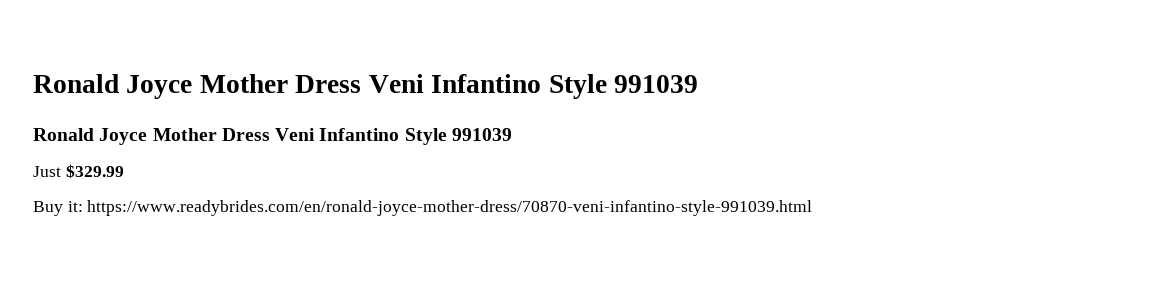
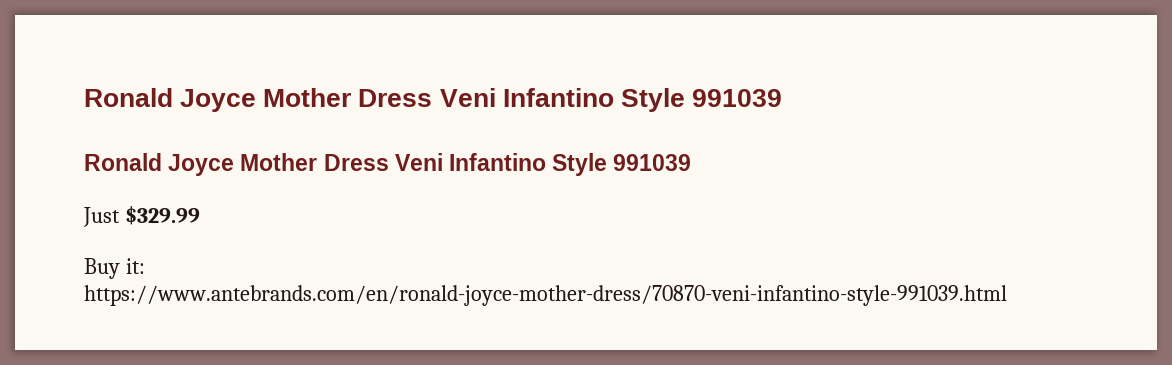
- Buy it: https://www.readybrides.com/en/ronald-joyce-mother-dress/70870-veni-infantino-style-991039.html
+ Buy it: https://www.antebrands.com/en/ronald-joyce-mother-dress/70870-veni-infantino-style-991039.html

